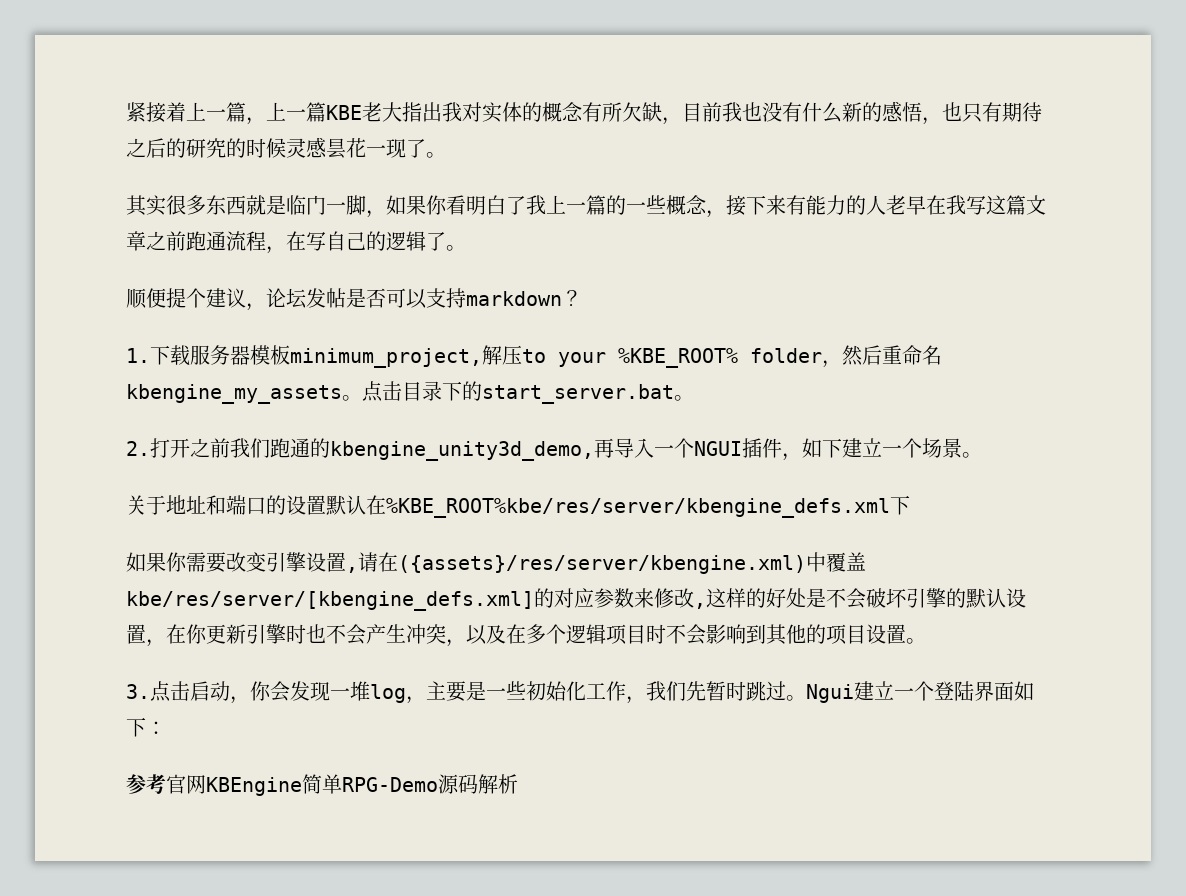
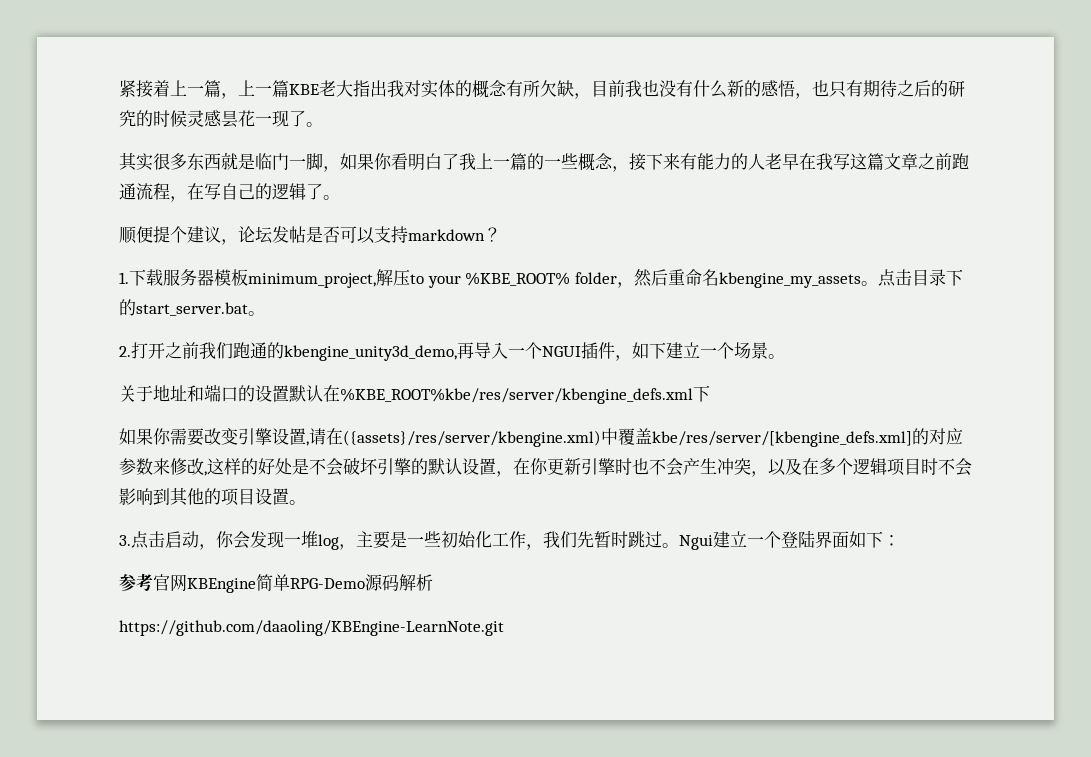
+ https://github.com/daaoling/KBEngine-LearnNote.git

